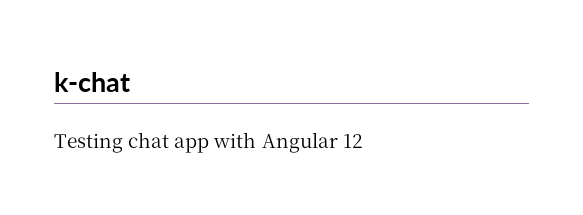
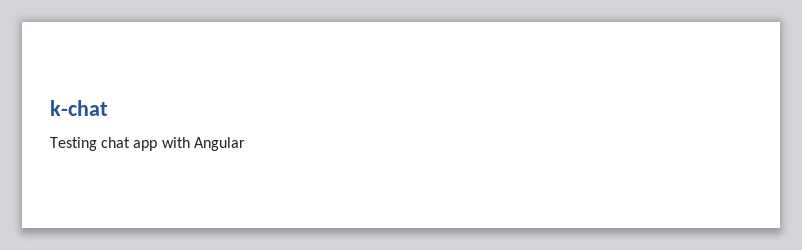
- Testing chat app with Angular 12
+ Testing chat app with Angular

